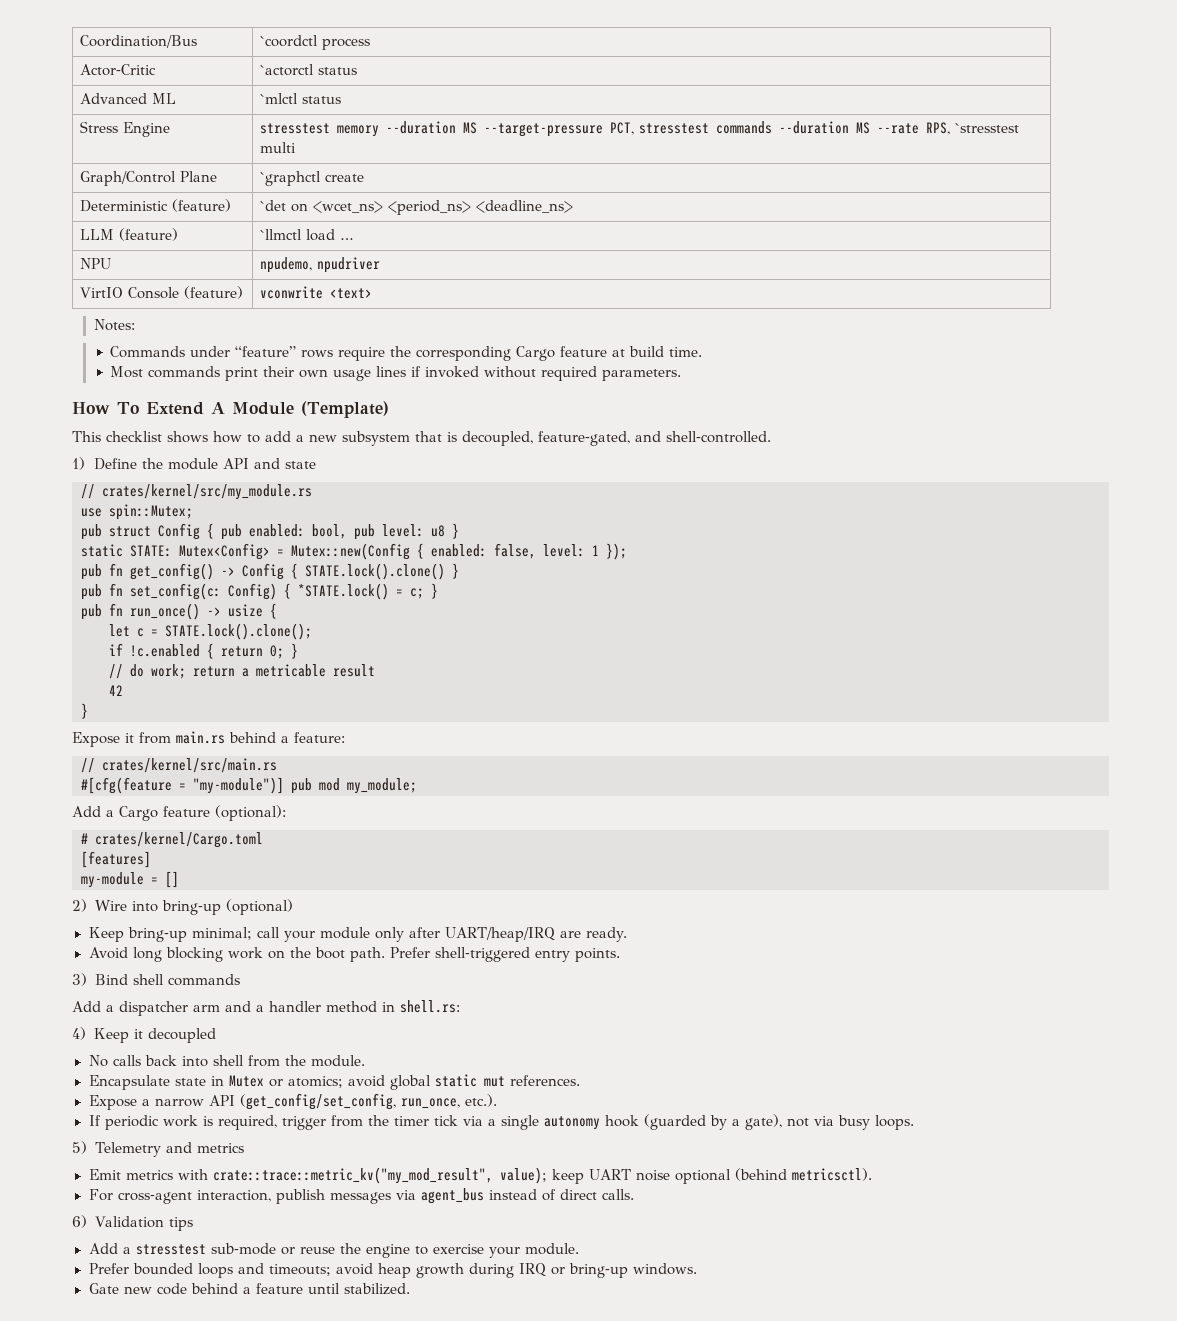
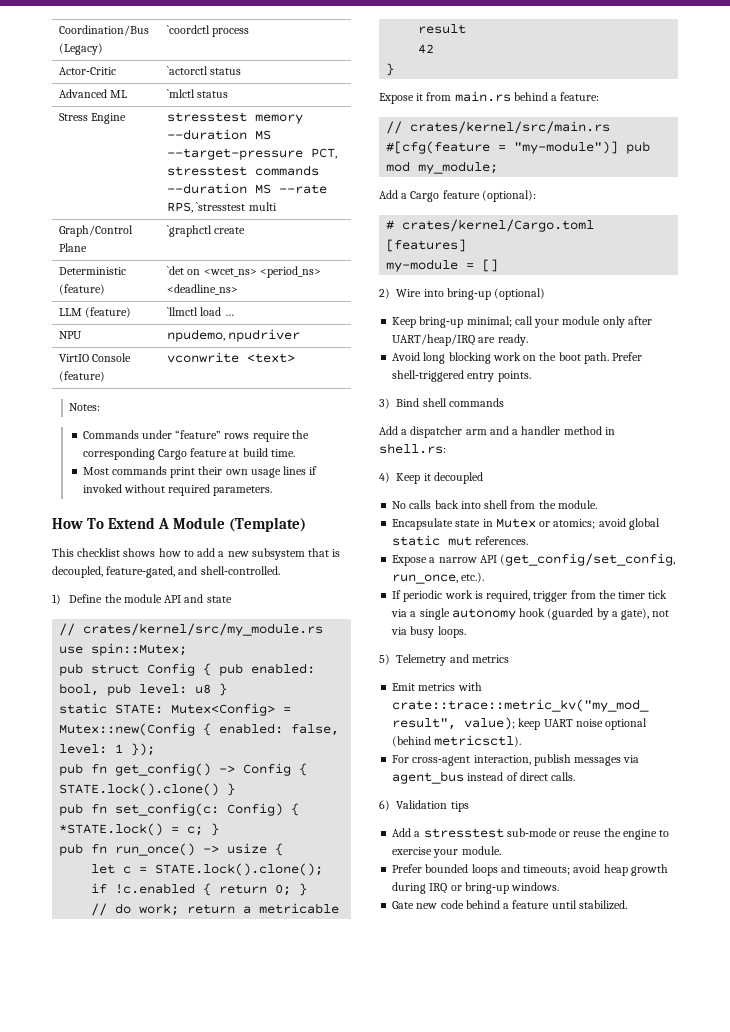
- Coordination/Bus | `coordctl process
+ Coordination/Bus (Legacy) | `coordctl process

